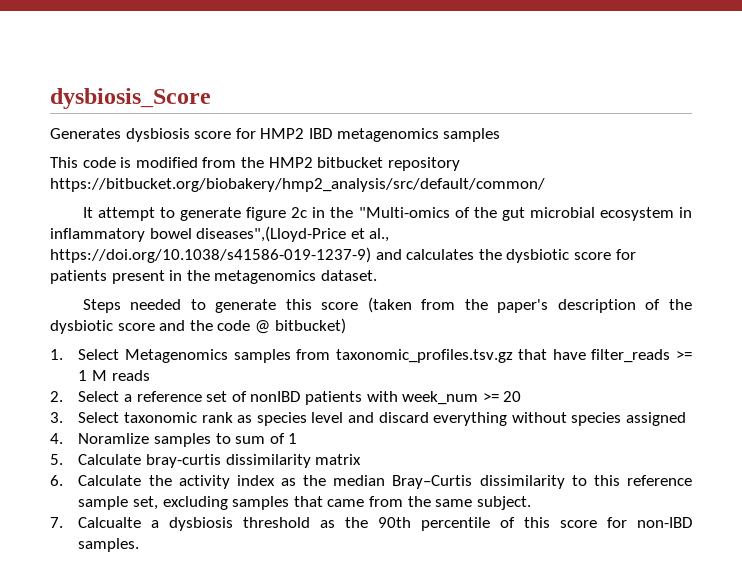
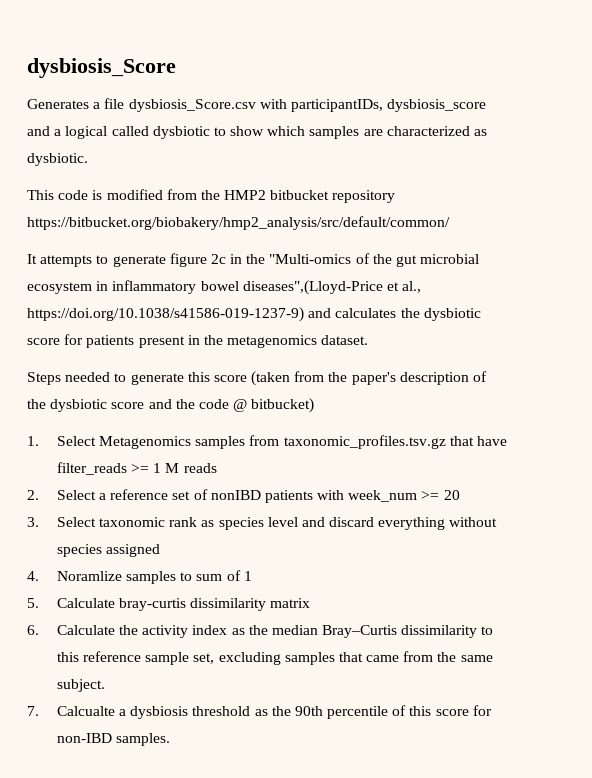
- Generates dysbiosis score for HMP2 IBD metagenomics samples
+ Generates a file dysbiosis_Score.csv with participantIDs, dysbiosis_score and a logical called dysbiotic to show which samples are characterized as dysbiotic.
- It attempt to generate figure 2c in the "Multi-omics of the gut microbial ecosystem in inflammatory bowel diseases",(Lloyd-Price et al., https://doi.org/10.1038/s41586-019-1237-9) and calculates the dysbiotic score for patients present in the metagenomics dataset.
+ It attempts to generate figure 2c in the "Multi-omics of the gut microbial ecosystem in inflammatory bowel diseases",(Lloyd-Price et al., https://doi.org/10.1038/s41586-019-1237-9) and calculates the dysbiotic score for patients present in the metagenomics dataset.

